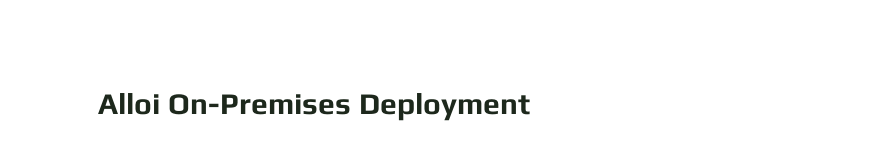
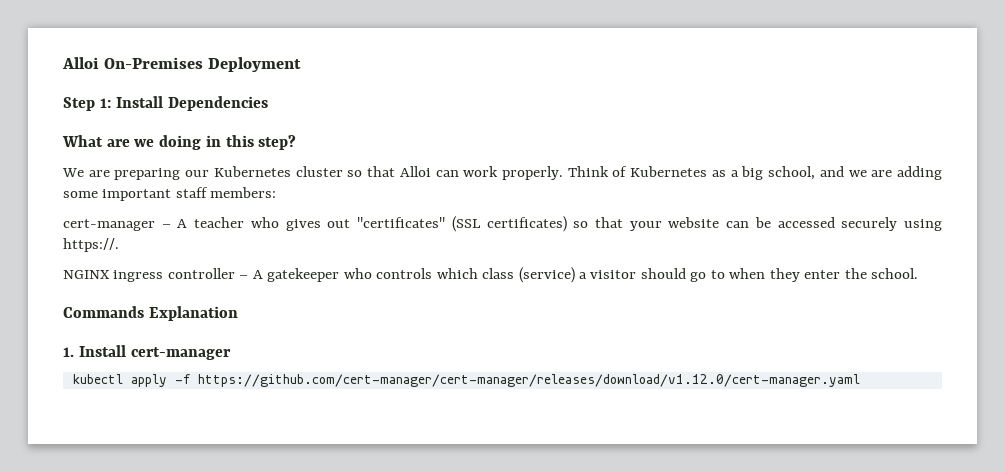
+ Step 1: Install Dependencies
+ What are we doing in this step?
+ We are preparing our Kubernetes cluster so that Alloi can work properly. Think of Kubernetes as a big school, and we are adding some important staff members:
+ cert-manager – A teacher who gives out "certificates" (SSL certificates) so that your website can be accessed securely using https://.
+ NGINX ingress controller – A gatekeeper who controls which class (service) a visitor should go to when they enter the school.
+ Commands Explanation
+ 1. Install cert-manager
+ kubectl apply -f https://github.com/cert-manager/cert-manager/releases/download/v1.12.0/cert-manager.yaml

